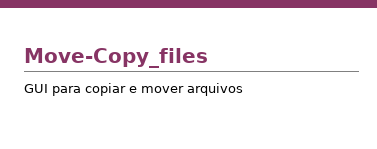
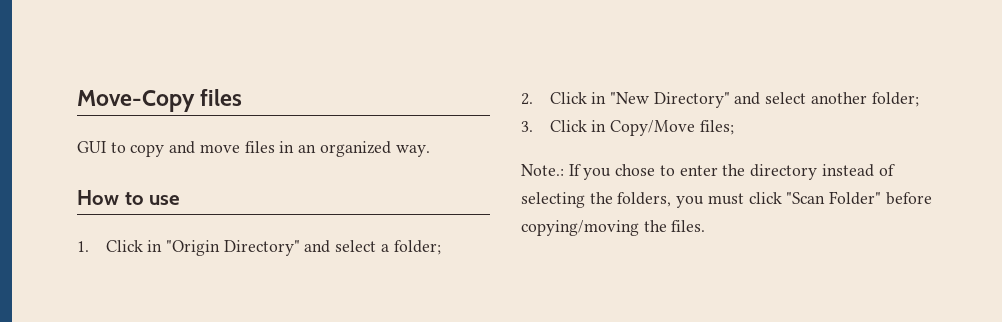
- Move-Copy_files
+ Move-Copy files
- GUI para copiar e mover arquivos
+ GUI to copy and move files in an organized way.
+ How to use
+ 1. Click in "Origin Directory" and select a folder;
+ 2. Click in "New Directory" and select another folder;
+ 3. Click in Copy/Move files;
+ Note.: If you chose to enter the directory instead of selecting the folders, you must click "Scan Folder" before copying/moving the files.

